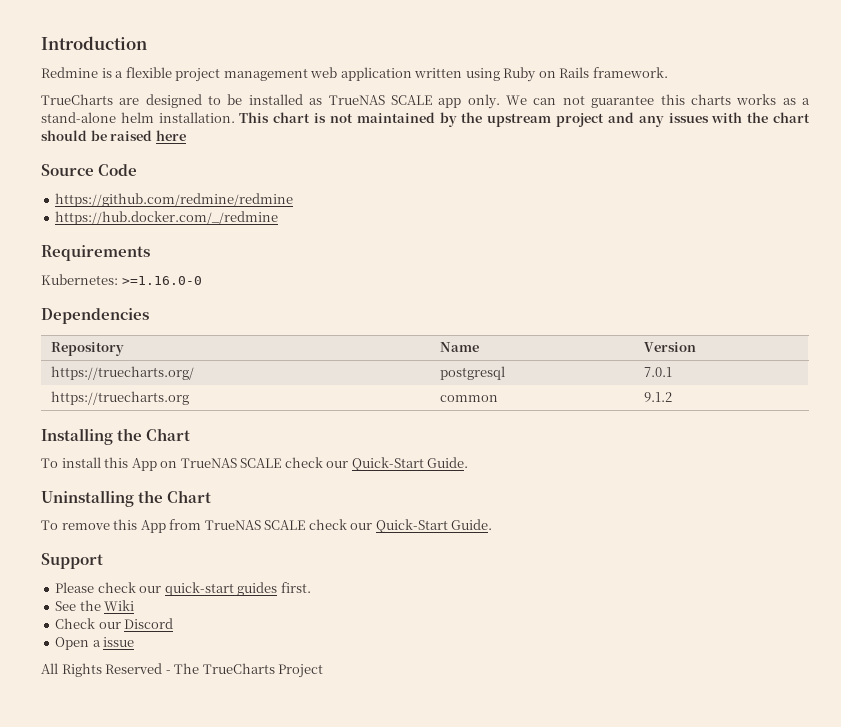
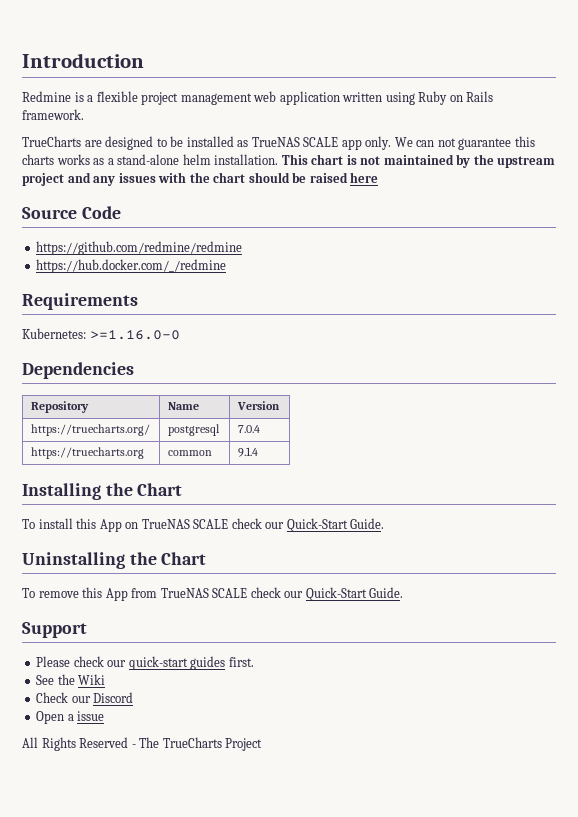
- https://truecharts.org/ | postgresql | 7.0.1
+ https://truecharts.org/ | postgresql | 7.0.4
- https://truecharts.org | common | 9.1.2
+ https://truecharts.org | common | 9.1.4

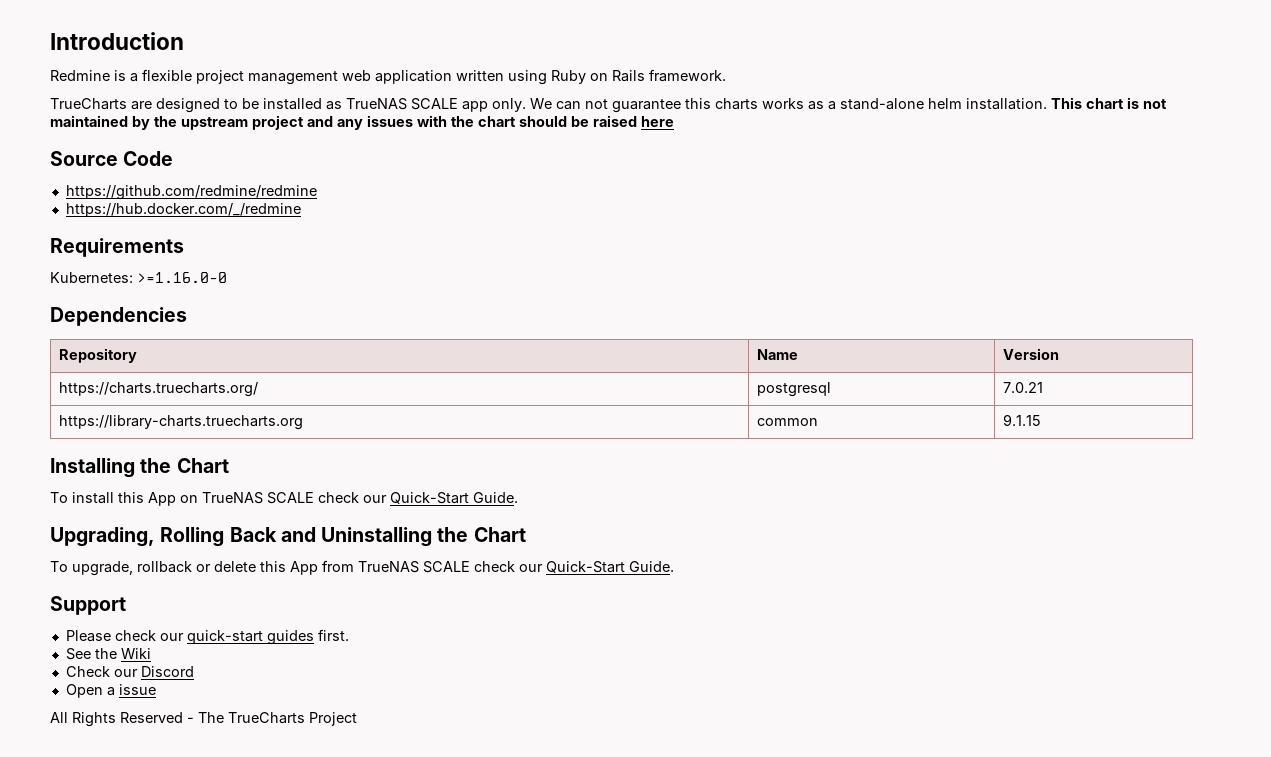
- https://truecharts.org/ | postgresql | 7.0.4
- https://truecharts.org | common | 9.1.4
+ https://charts.truecharts.org/ | postgresql | 7.0.21
+ https://library-charts.truecharts.org | common | 9.1.15
- Uninstalling the Chart
+ Upgrading, Rolling Back and Uninstalling the Chart
- To remove this App from TrueNAS SCALE check our Quick-Start Guide.
+ To upgrade, rollback or delete this App from TrueNAS SCALE check our Quick-Start Guide.

